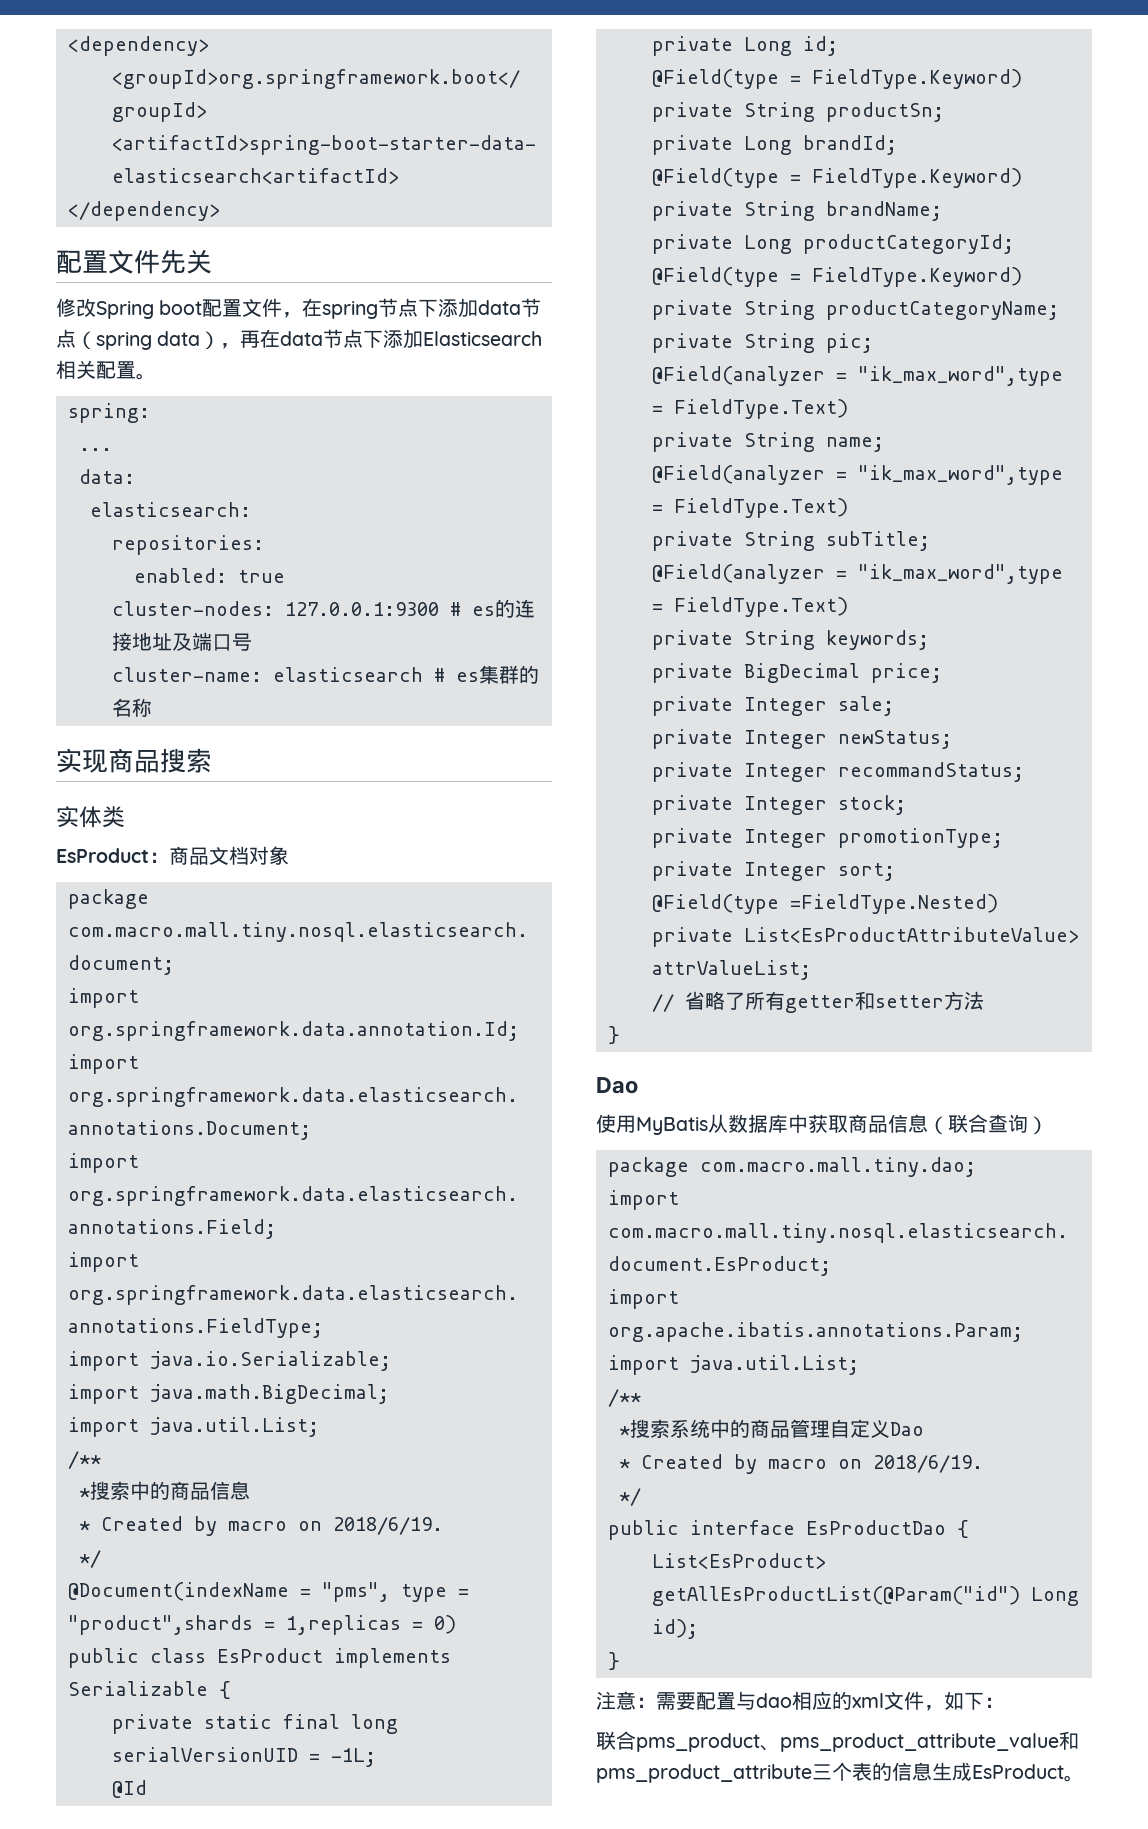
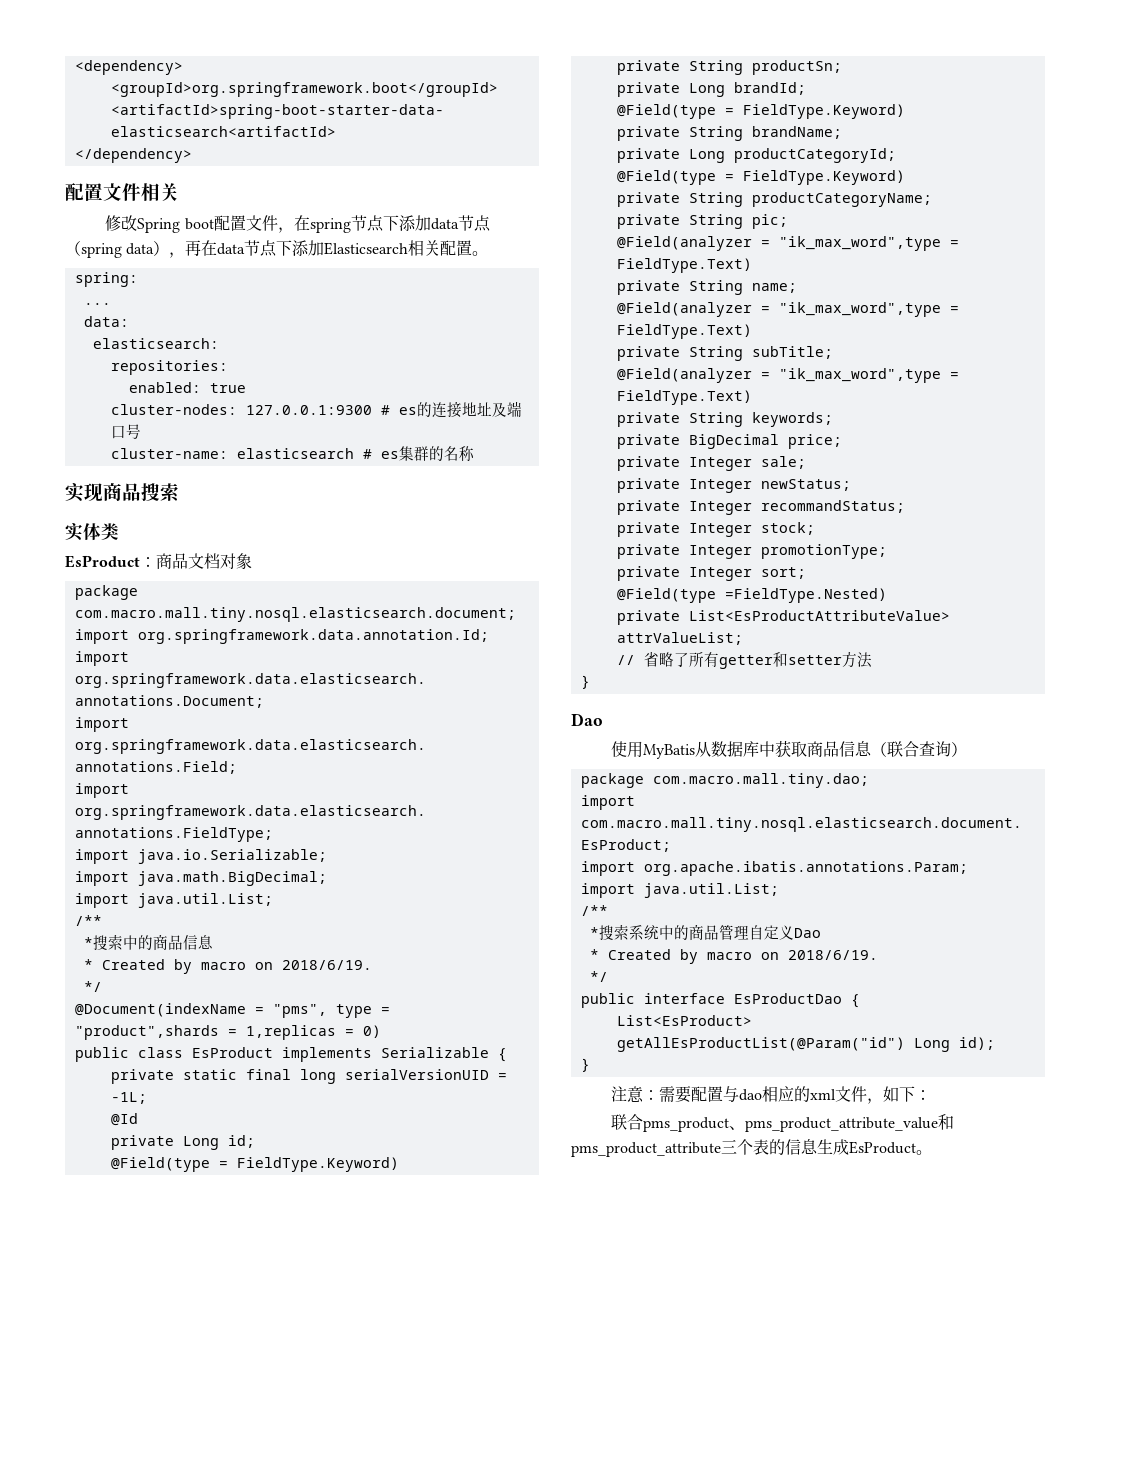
- 配置文件先关
+ 配置文件相关

